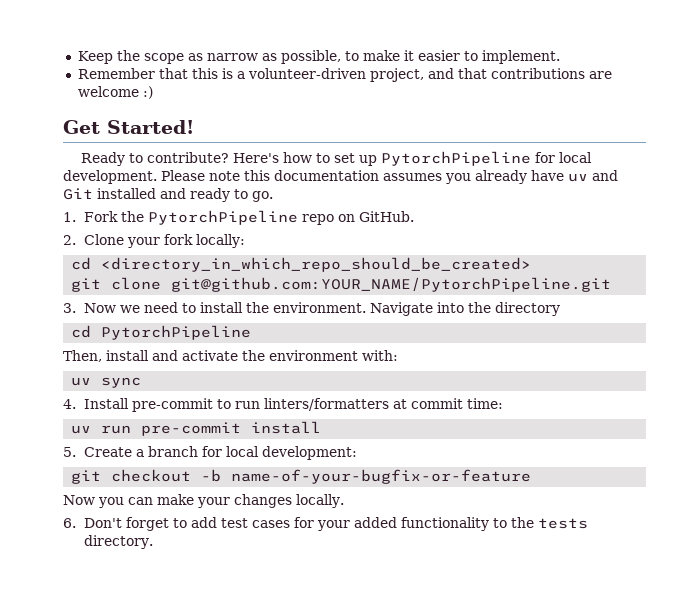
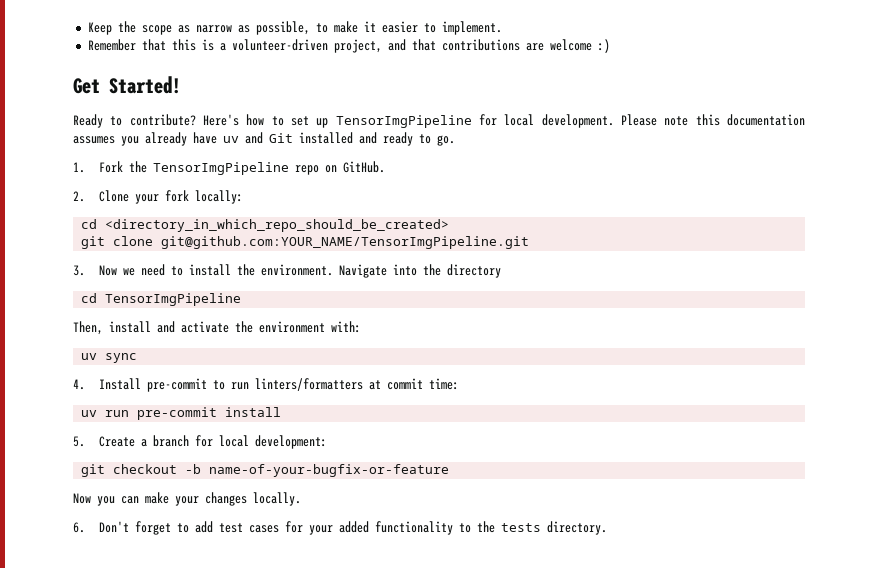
- Here's how to set up PytorchPipeline for local development.
+ Here's how to set up TensorImgPipeline for local development.
- 1. Fork the PytorchPipeline repo on GitHub.
+ 1. Fork the TensorImgPipeline repo on GitHub.
- git clone git@github.com:YOUR_NAME/PytorchPipeline.git
+ git clone git@github.com:YOUR_NAME/TensorImgPipeline.git
- cd PytorchPipeline
+ cd TensorImgPipeline

